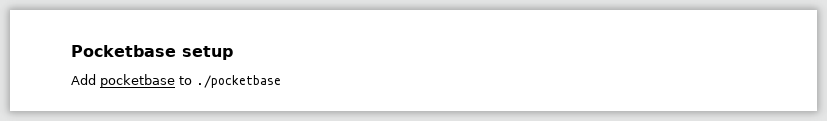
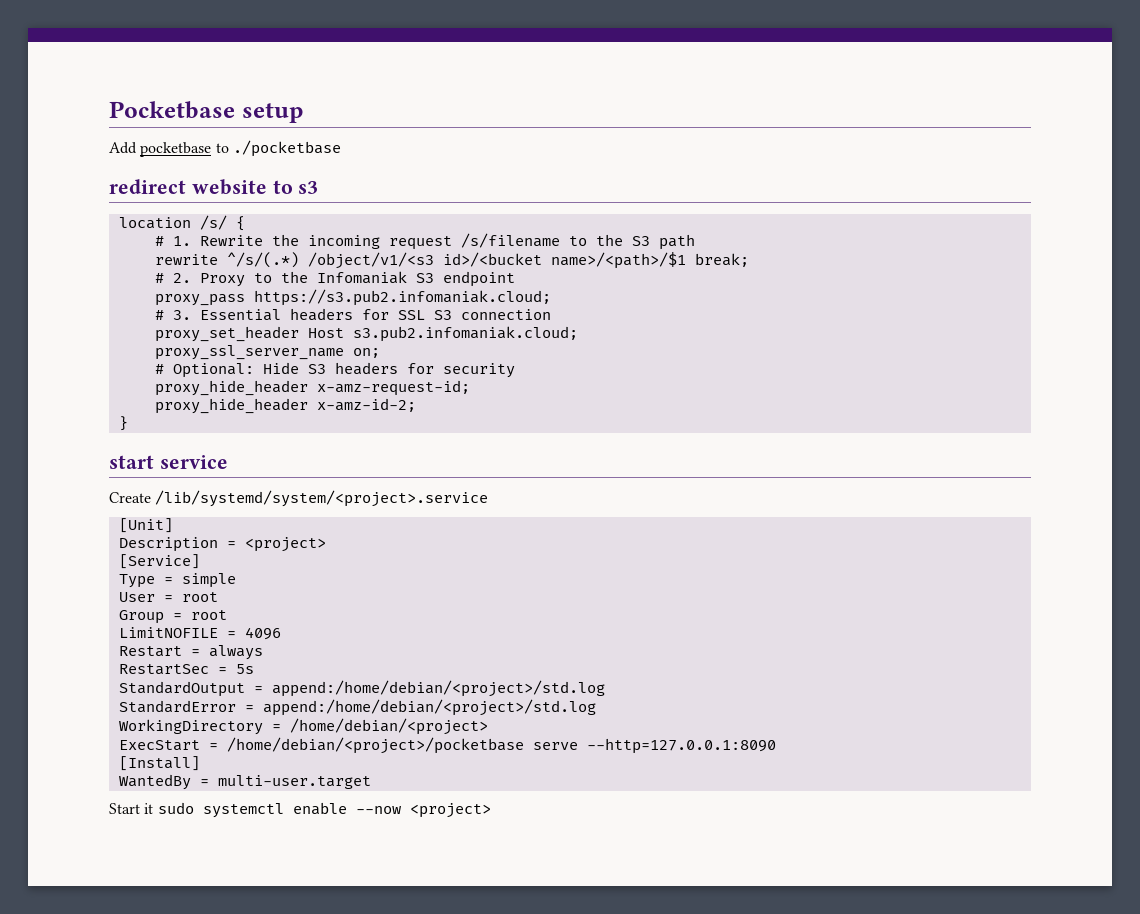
+ redirect website to s3
+ location /s/ {
+ # 1. Rewrite the incoming request /s/filename to the S3 path
+ rewrite ^/s/(.*) /object/v1/<s3 id>/<bucket name>/<path>/$1 break;
+ # 2. Proxy to the Infomaniak S3 endpoint
+ proxy_pass https://s3.pub2.infomaniak.cloud;
+ # 3. Essential headers for SSL S3 connection
+ proxy_set_header Host s3.pub2.infomaniak.cloud;
+ proxy_ssl_server_name on;
+ # Optional: Hide S3 headers for security
+ proxy_hide_header x-amz-request-id;
+ proxy_hide_header x-amz-id-2;
+ }
+ start service
+ Create /lib/systemd/system/<project>.service
+ [Unit]
+ Description = <project>
+ [Service]
+ Type = simple
+ User = root
+ Group = root
+ LimitNOFILE = 4096
+ Restart = always
+ RestartSec = 5s
+ StandardOutput = append:/home/debian/<project>/std.log
+ StandardError = append:/home/debian/<project>/std.log
+ WorkingDirectory = /home/debian/<project>
+ ExecStart = /home/debian/<project>/pocketbase serve --http=127.0.0.1:8090
+ [Install]
+ WantedBy = multi-user.target
+ Start it sudo systemctl enable --now <project>

